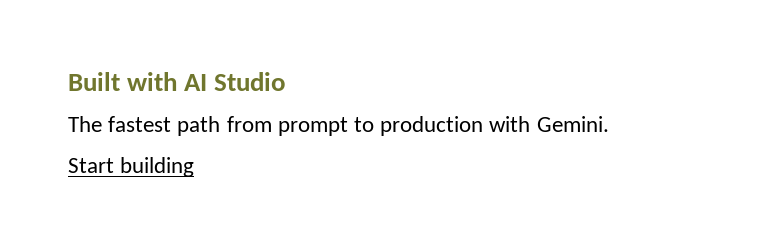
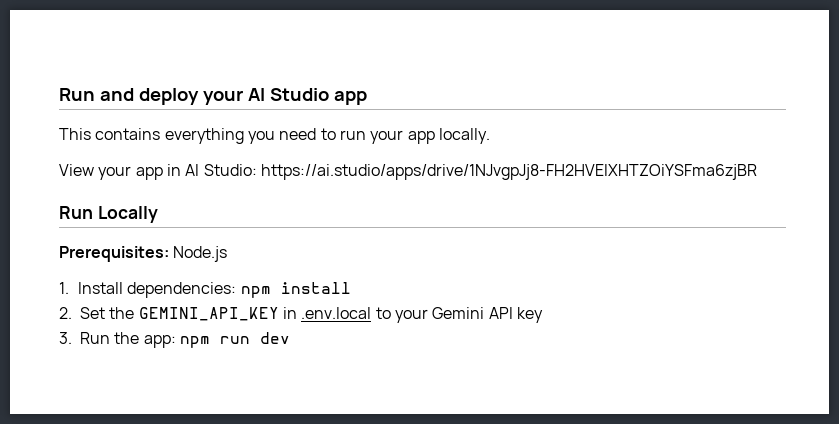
- Built with AI Studio
- The fastest path from prompt to production with Gemini.
- Start building
+ Run and deploy your AI Studio app
+ This contains everything you need to run your app locally.
+ View your app in AI Studio: https://ai.studio/apps/drive/1NJvgpJj8-FH2HVEIXHTZOiYSFma6zjBR
+ Run Locally
+ Prerequisites: Node.js
+ 1. Install dependencies: npm install
+ 2. Set the GEMINI_API_KEY in .env.local to your Gemini API key
+ 3. Run the app: npm run dev

